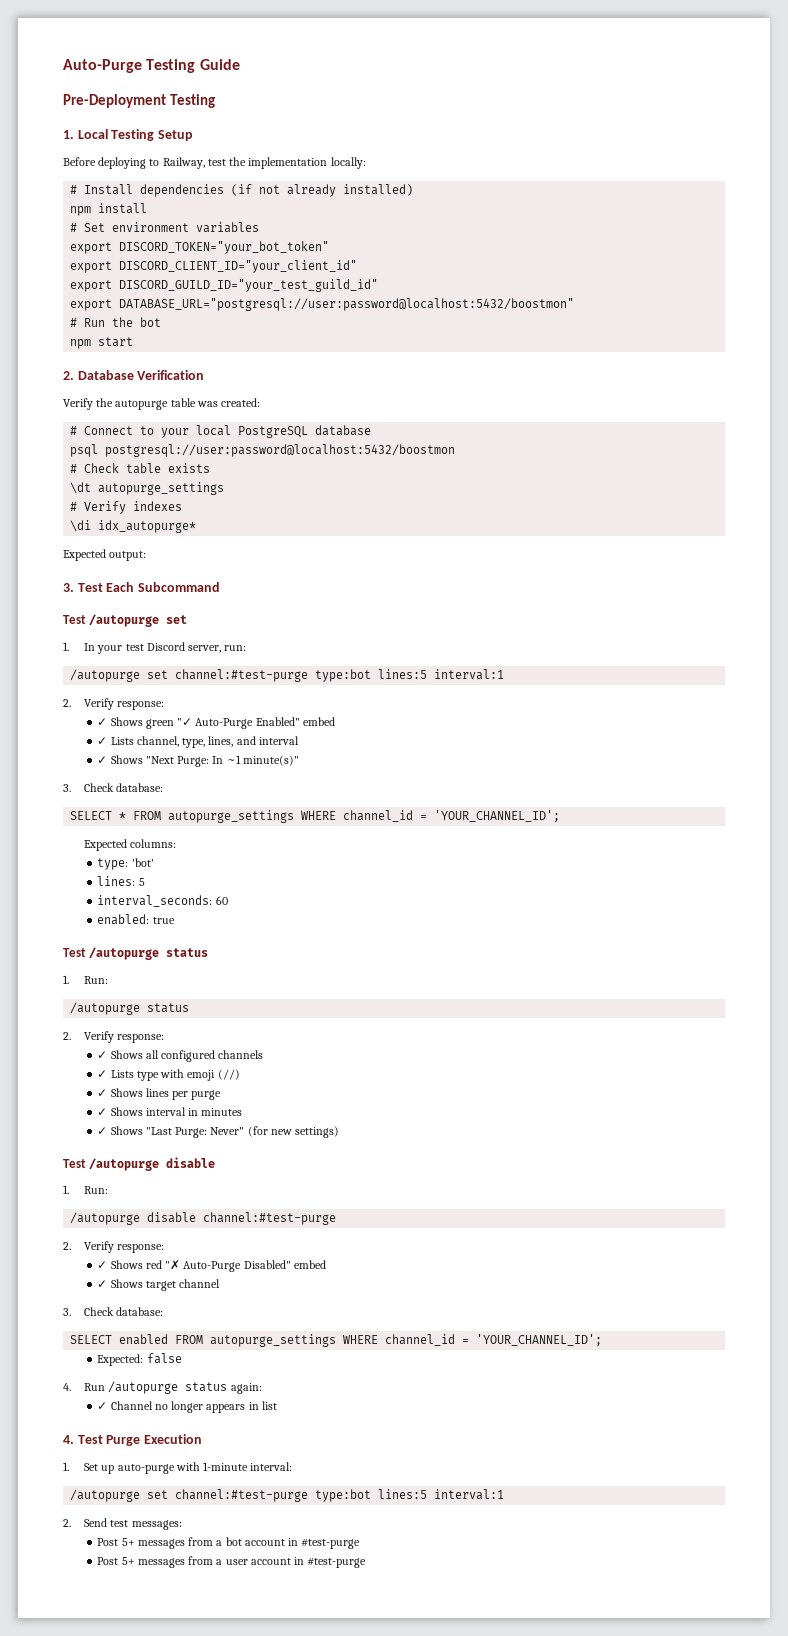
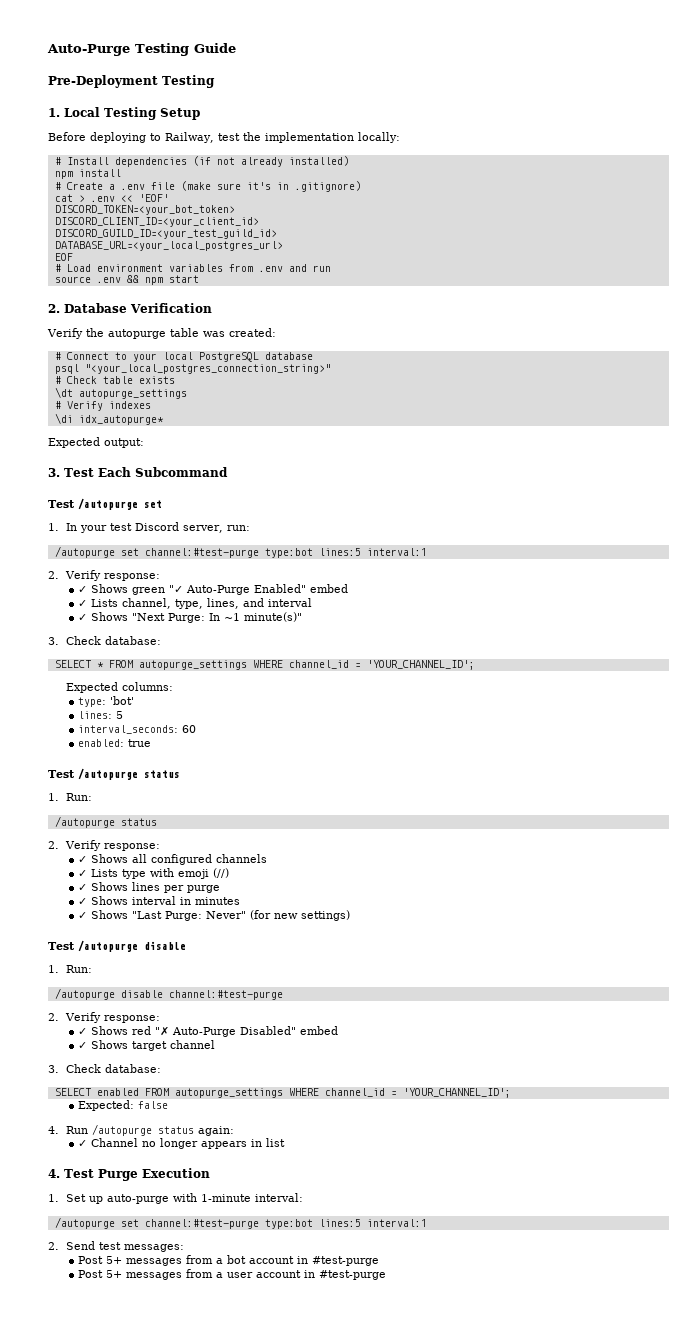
- # Set environment variables
- export DISCORD_TOKEN="your_bot_token"
- export DISCORD_CLIENT_ID="your_client_id"
- export DISCORD_GUILD_ID="your_test_guild_id"
- export DATABASE_URL="postgresql://user:password@localhost:5432/boostmon"
- # Run the bot
- npm start
+ # Create a .env file (make sure it's in .gitignore)
+ cat > .env << 'EOF'
+ DISCORD_TOKEN=<your_bot_token>
+ DISCORD_CLIENT_ID=<your_client_id>
+ DISCORD_GUILD_ID=<your_test_guild_id>
+ DATABASE_URL=<your_local_postgres_url>
+ EOF
+ # Load environment variables from .env and run
+ source .env && npm start
- psql postgresql://user:password@localhost:5432/boostmon
+ psql "<your_local_postgres_connection_string>"

